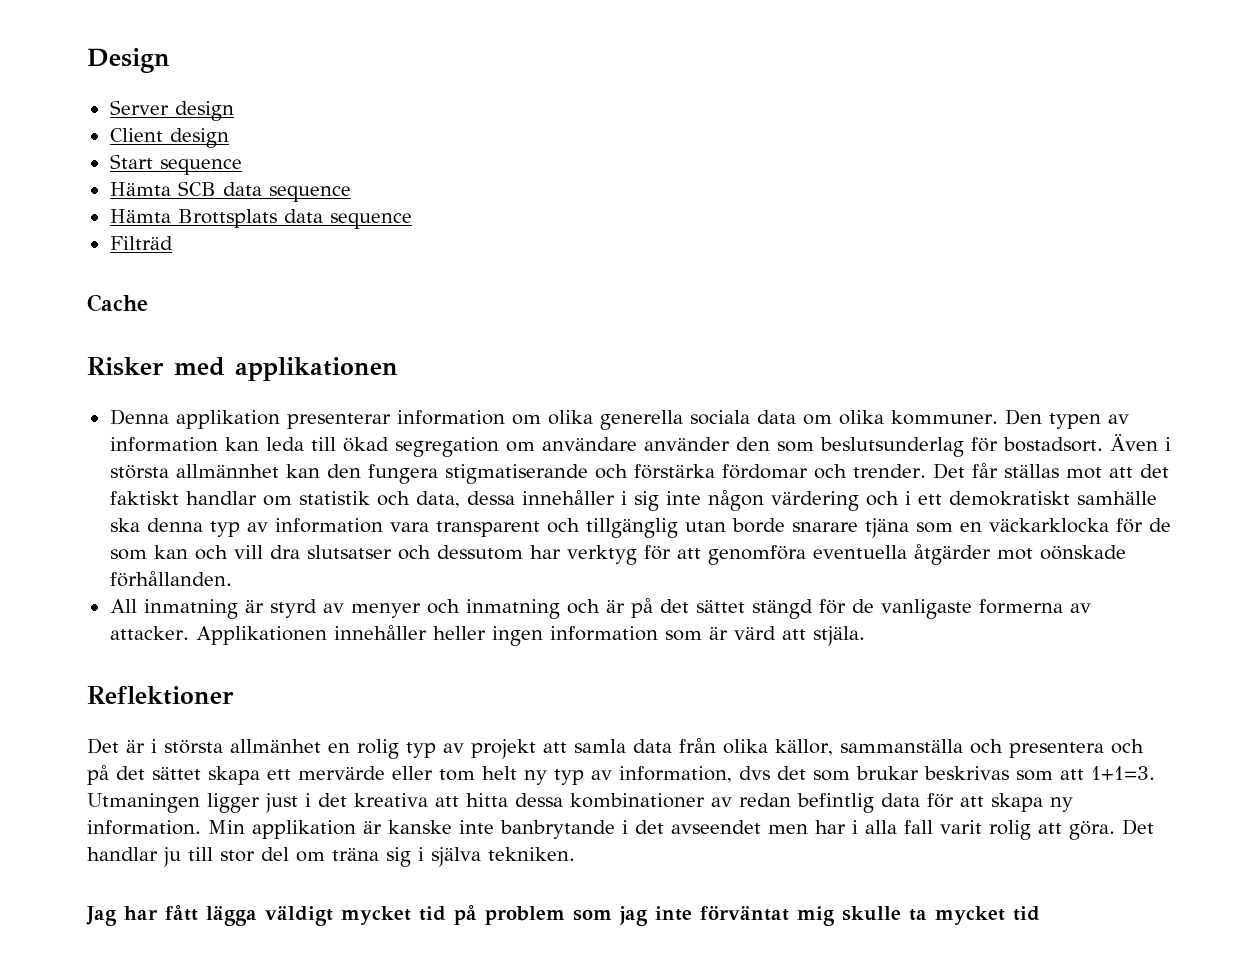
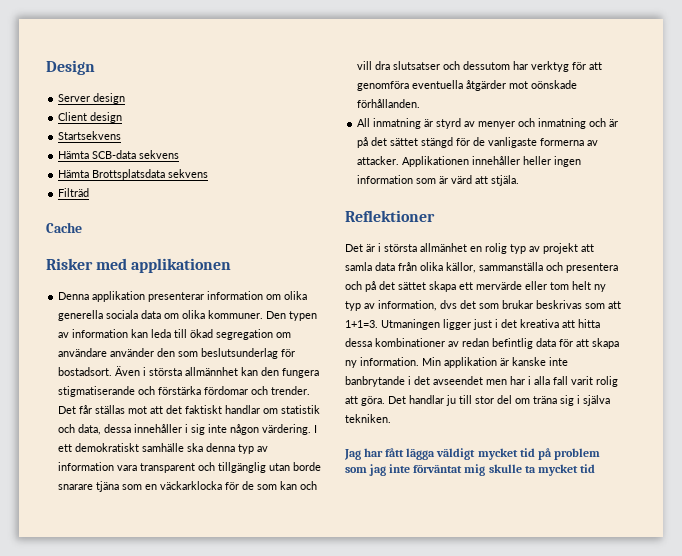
- Start sequence
- Hämta SCB data sequence
- Hämta Brottsplats data sequence
+ Startsekvens
+ Hämta SCB-data sekvens
+ Hämta Brottsplatsdata sekvens
- Det får ställas mot att det faktiskt handlar om statistik och data, dessa innehåller i sig inte någon värdering och i ett demokratiskt samhälle ska denna typ av information vara transparent och tillgänglig utan borde snarare tjäna som en väckarklocka för de som kan och vill dra slutsatser och dessutom har verktyg för att genomföra eventuella åtgärder mot oönskade förhållanden.
+ Det får ställas mot att det faktiskt handlar om statistik och data, dessa innehåller i sig inte någon värdering. I ett demokratiskt samhälle ska denna typ av information vara transparent och tillgänglig utan borde snarare tjäna som en väckarklocka för de som kan och vill dra slutsatser och dessutom har verktyg för att genomföra eventuella åtgärder mot oönskade förhållanden.

